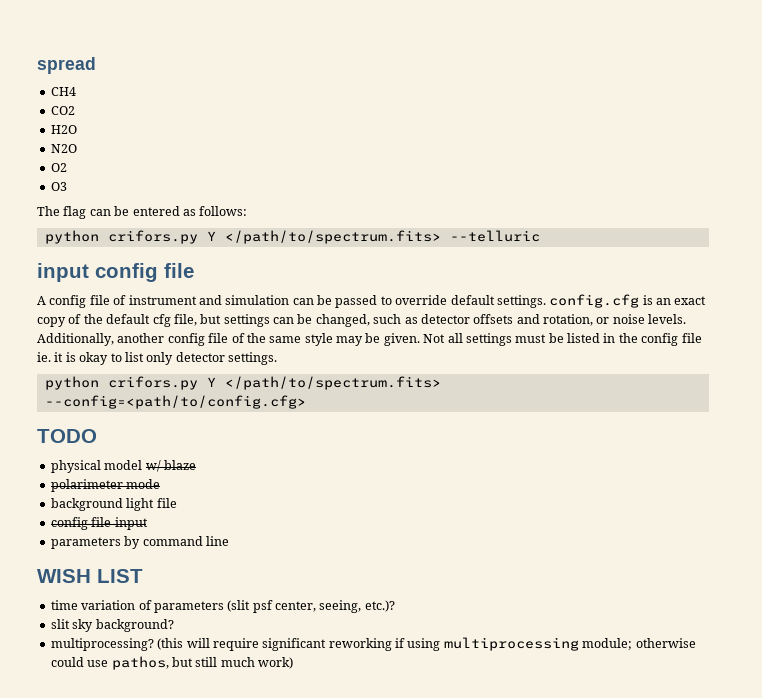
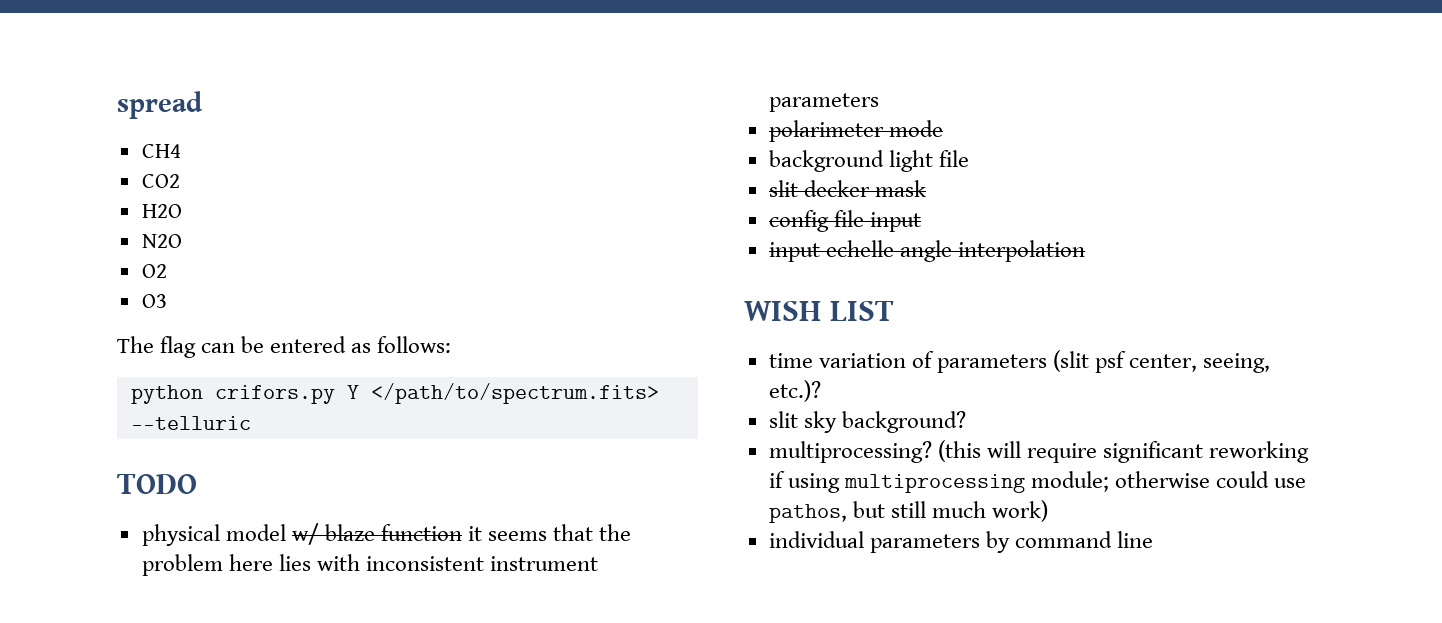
- input config file
- A config file of instrument and simulation can be passed to override default settings. config.cfg is an exact copy of the default cfg file, but settings can be changed, such as detector offsets and rotation, or noise levels. Additionally, another config file of the same style may be given. Not all settings must be listed in the config file ie. it is okay to list only detector settings.
- python crifors.py Y </path/to/spectrum.fits> --config=<path/to/config.cfg>
- physical model w/ blaze
+ physical model w/ blaze function it seems that the problem here lies with inconsistent instrument parameters
+ slit decker mask
- parameters by command line
+ input echelle angle interpolation
+ individual parameters by command line

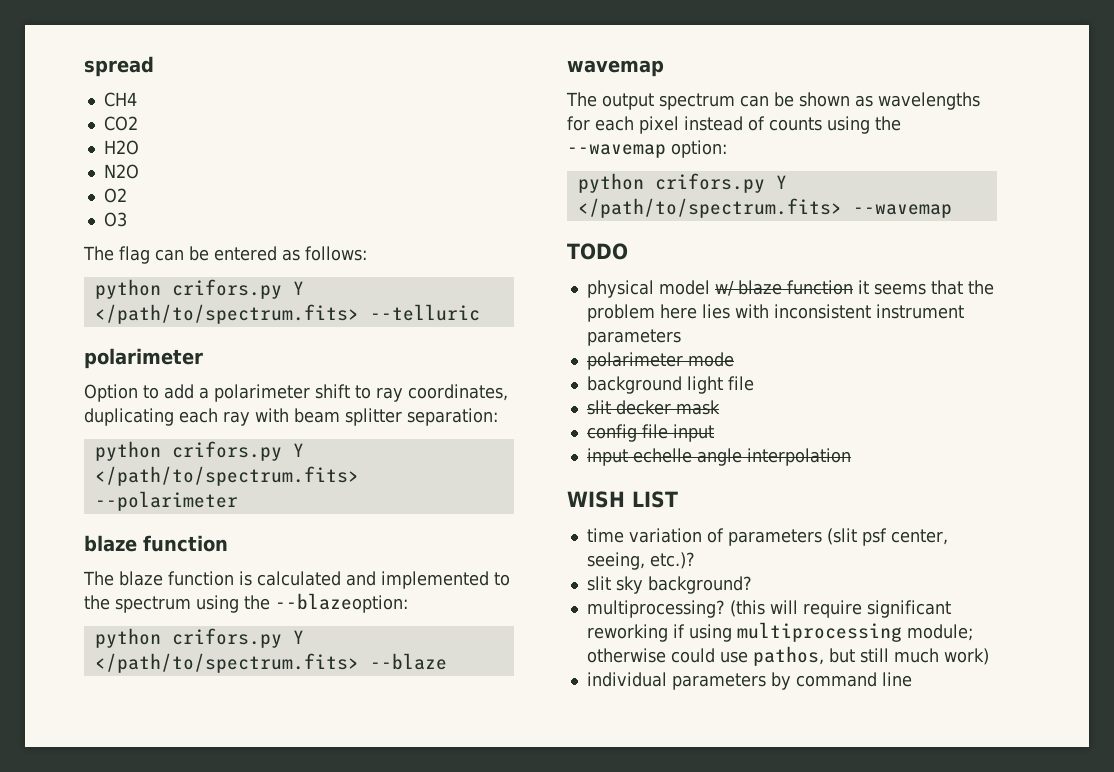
  python crifors.py Y </path/to/spectrum.fits> --telluric
+ polarimeter
+ Option to add a polarimeter shift to ray coordinates, duplicating each ray with beam splitter separation:
+ python crifors.py Y </path/to/spectrum.fits> --polarimeter
+ blaze function
+ The blaze function is calculated and implemented to the spectrum using the --blazeoption:
+ python crifors.py Y </path/to/spectrum.fits> --blaze
+ wavemap
+ The output spectrum can be shown as wavelengths for each pixel instead of counts using the --wavemap option:
+ python crifors.py Y </path/to/spectrum.fits> --wavemap

